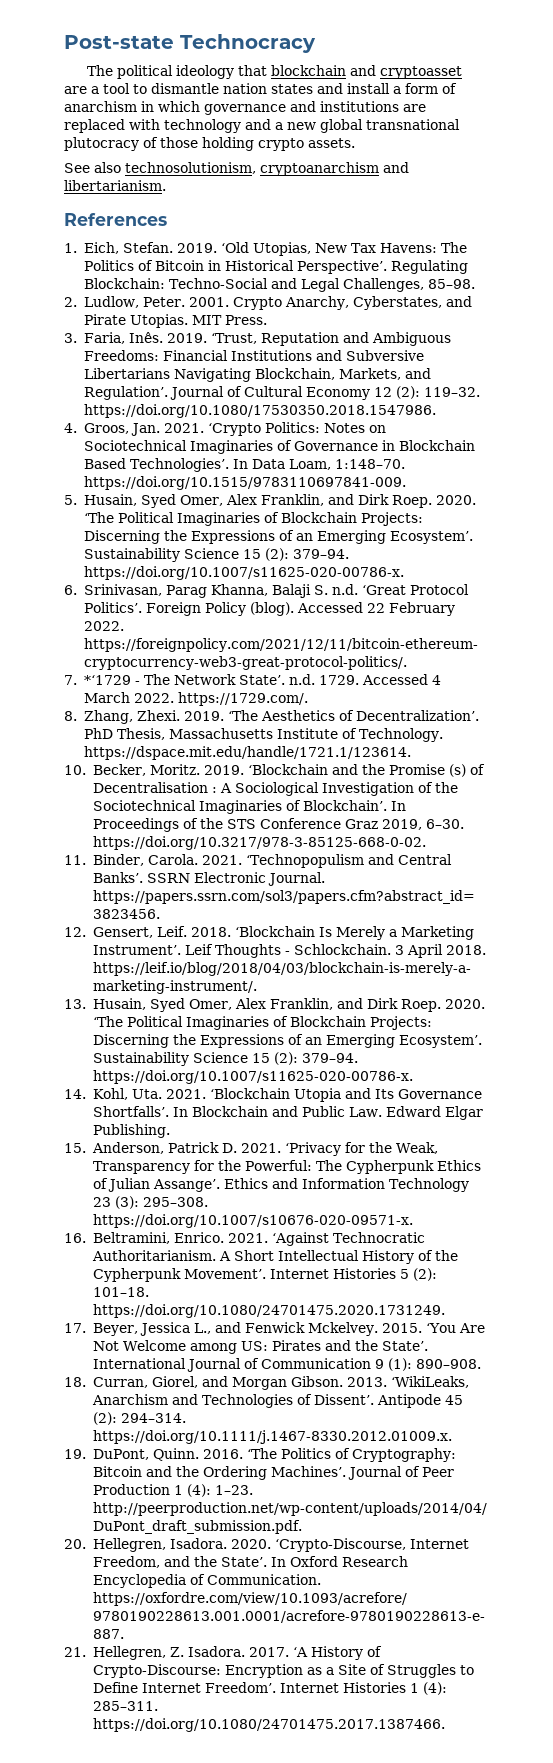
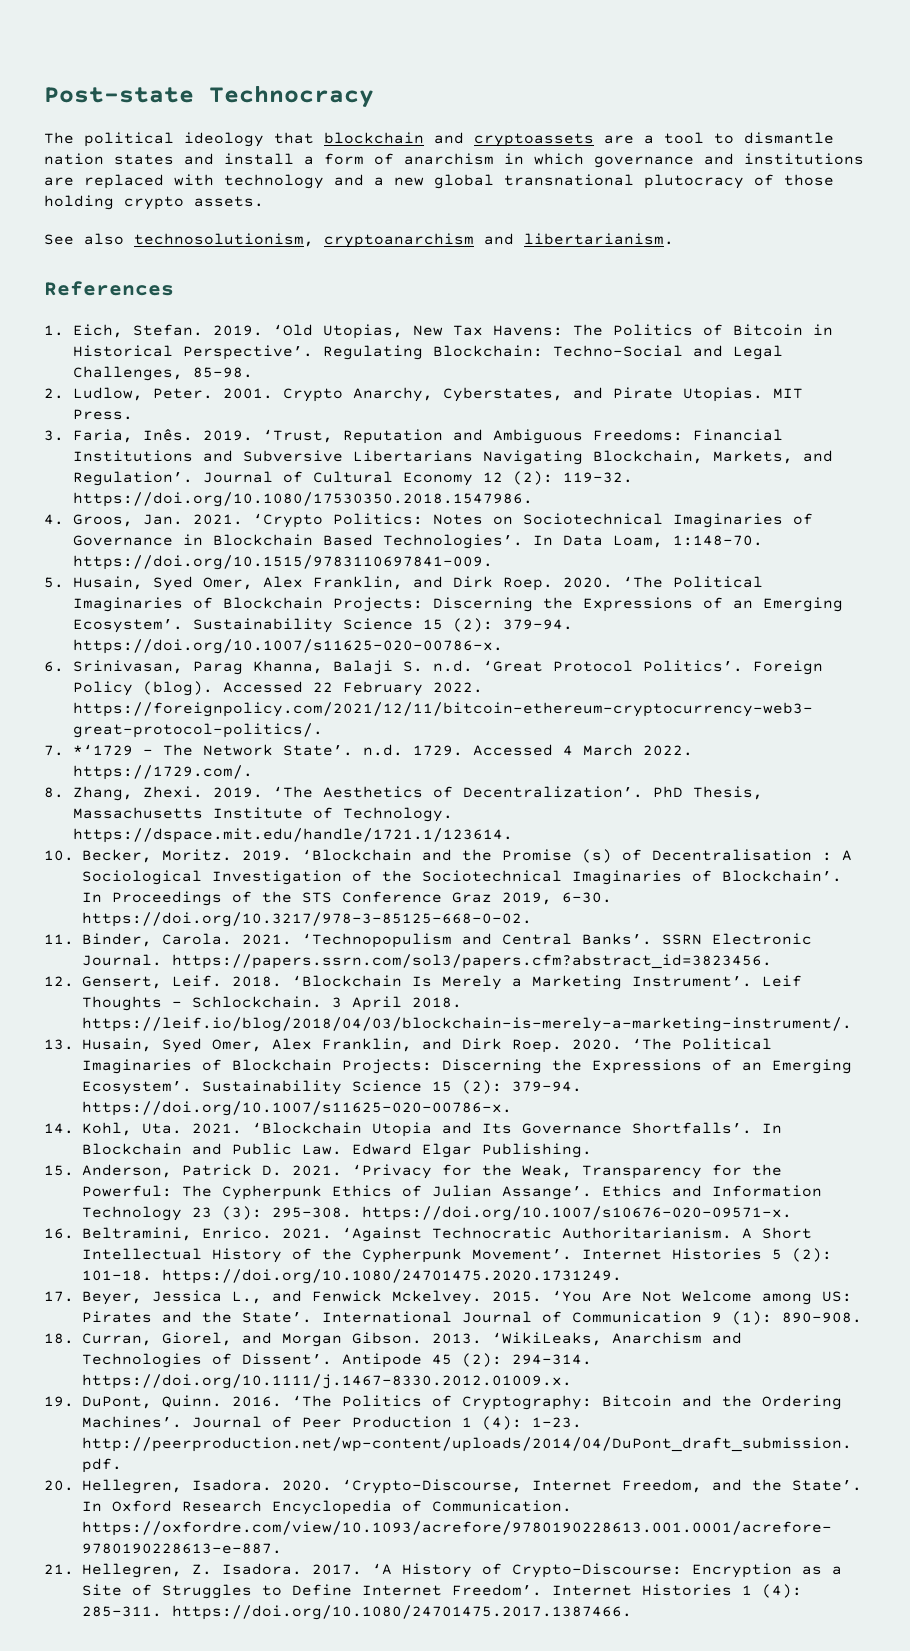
- The political ideology that blockchain and cryptoasset are a tool to dismantle nation states and install a form of anarchism in which governance and institutions are replaced with technology and a new global transnational plutocracy of those holding crypto assets.
+ The political ideology that blockchain and cryptoassets are a tool to dismantle nation states and install a form of anarchism in which governance and institutions are replaced with technology and a new global transnational plutocracy of those holding crypto assets.

